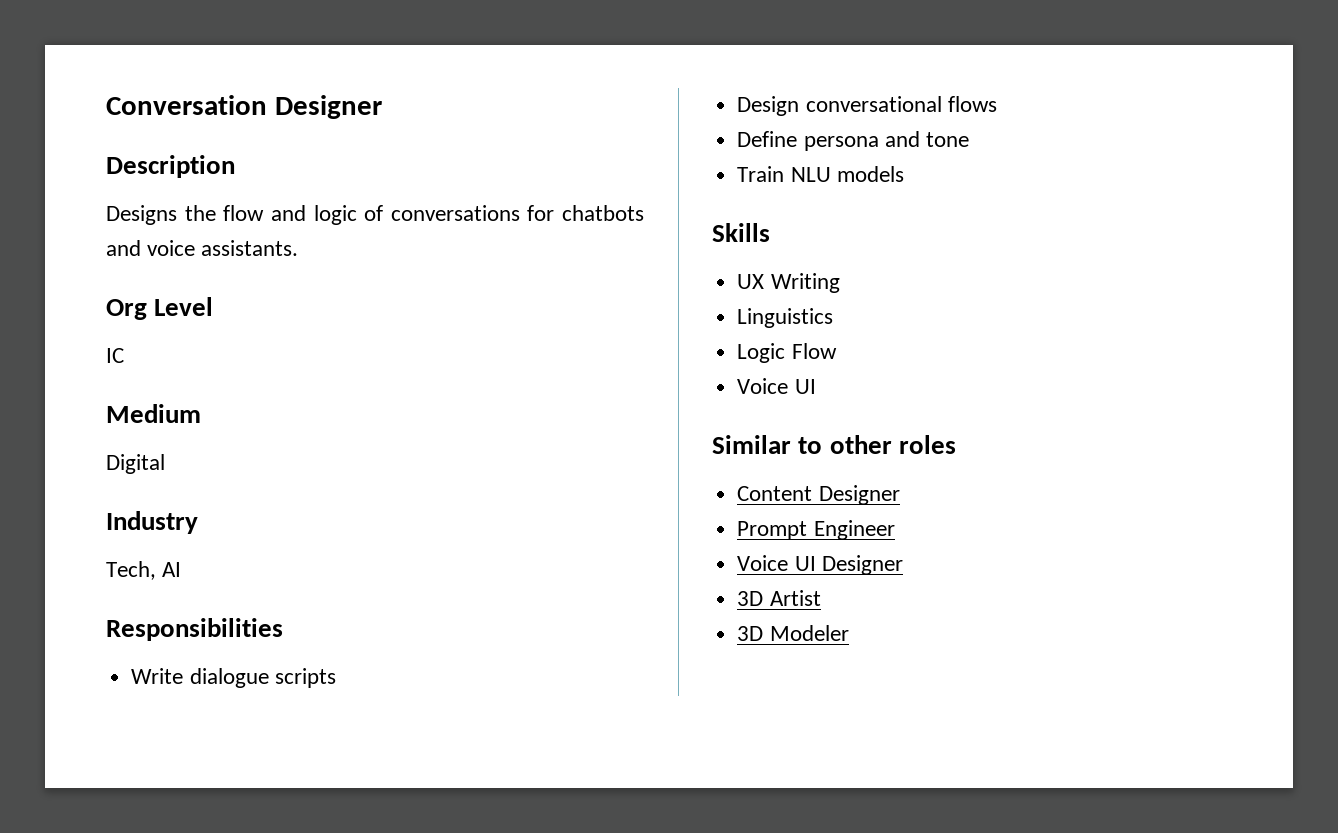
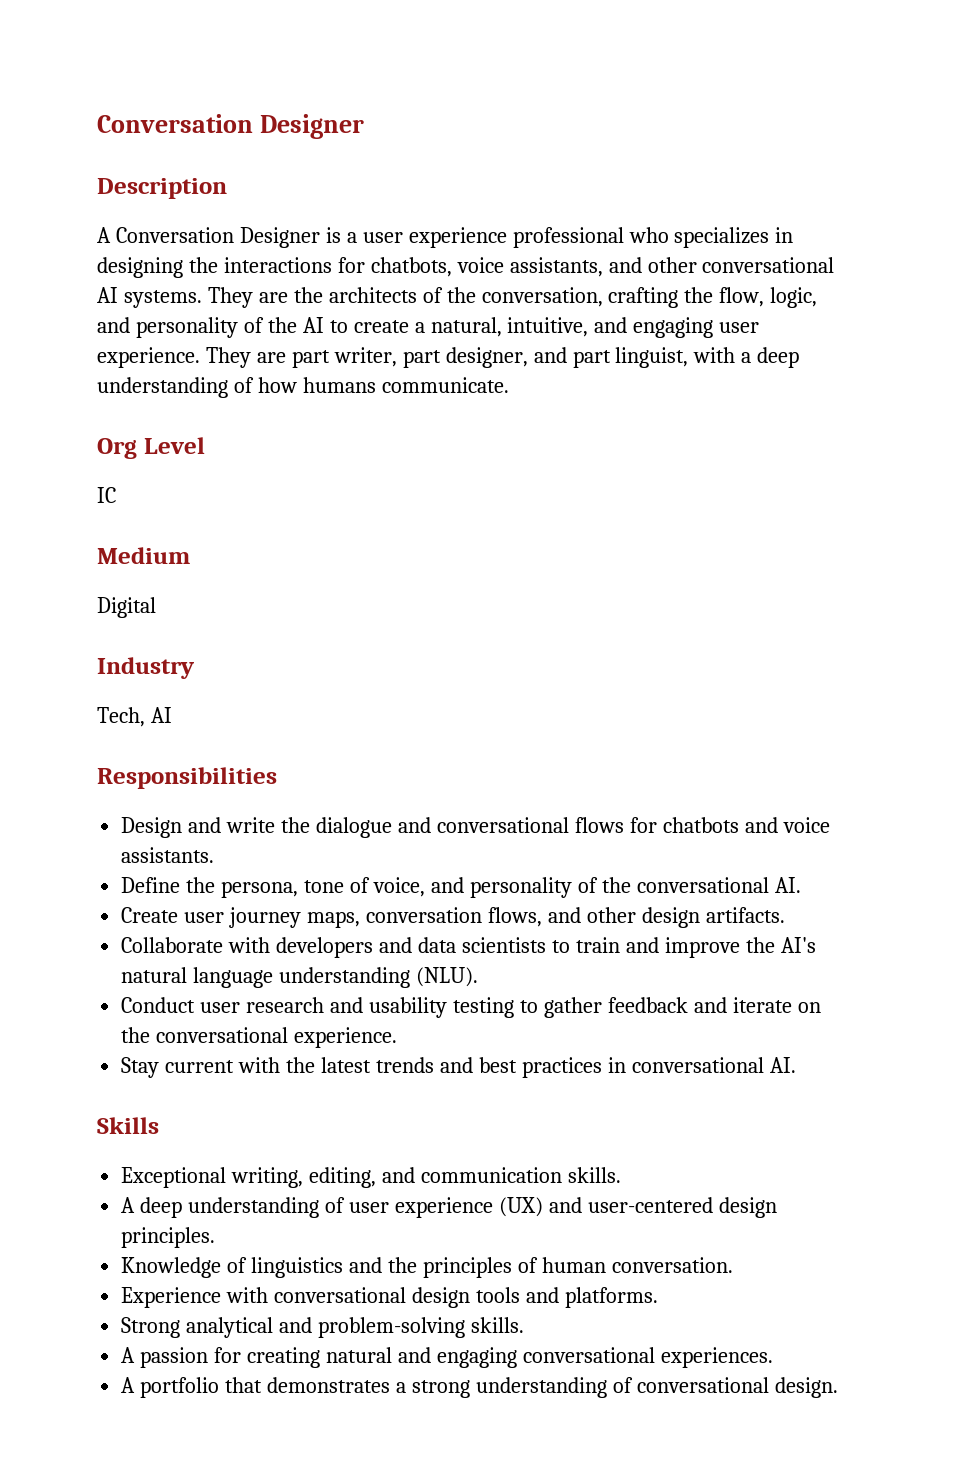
- Designs the flow and logic of conversations for chatbots and voice assistants.
+ A Conversation Designer is a user experience professional who specializes in designing the interactions for chatbots, voice assistants, and other conversational AI systems. They are the architects of the conversation, crafting the flow, logic, and personality of the AI to create a natural, intuitive, and engaging user experience. They are part writer, part designer, and part linguist, with a deep understanding of how humans communicate.
- Write dialogue scripts
- Design conversational flows
- Define persona and tone
- Train NLU models
+ Design and write the dialogue and conversational flows for chatbots and voice assistants.
+ Define the persona, tone of voice, and personality of the conversational AI.
+ Create user journey maps, conversation flows, and other design artifacts.
+ Collaborate with developers and data scientists to train and improve the AI's natural language understanding (NLU).
+ Conduct user research and usability testing to gather feedback and iterate on the conversational experience.
+ Stay current with the latest trends and best practices in conversational AI.
  Skills
- UX Writing
- Linguistics
- Logic Flow
- Voice UI
- Similar to other roles
- Content Designer
- Prompt Engineer
- Voice UI Designer
- 3D Artist
- 3D Modeler
+ Exceptional writing, editing, and communication skills.
+ A deep understanding of user experience (UX) and user-centered design principles.
+ Knowledge of linguistics and the principles of human conversation.
+ Experience with conversational design tools and platforms.
+ Strong analytical and problem-solving skills.
+ A passion for creating natural and engaging conversational experiences.
+ A portfolio that demonstrates a strong understanding of conversational design.

